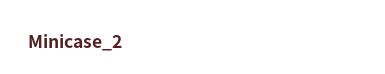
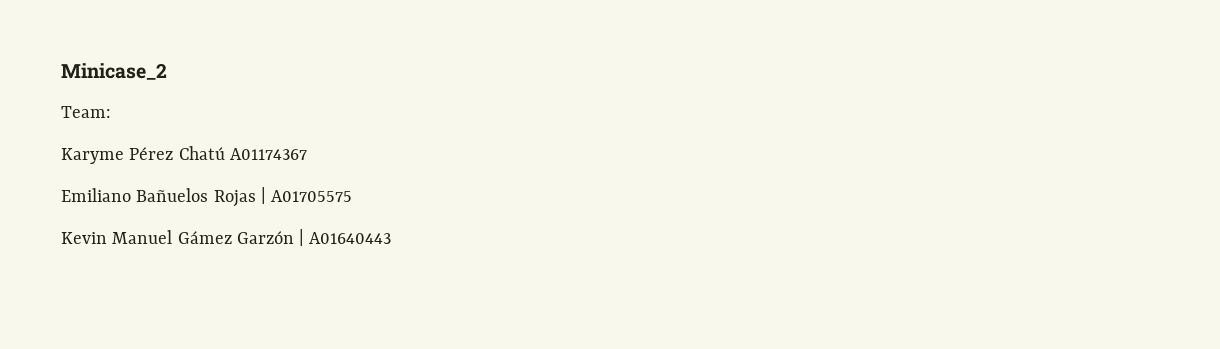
+ Team:
+ Karyme Pérez Chatú A01174367
+ Emiliano Bañuelos Rojas | A01705575
+ Kevin Manuel Gámez Garzón | A01640443

